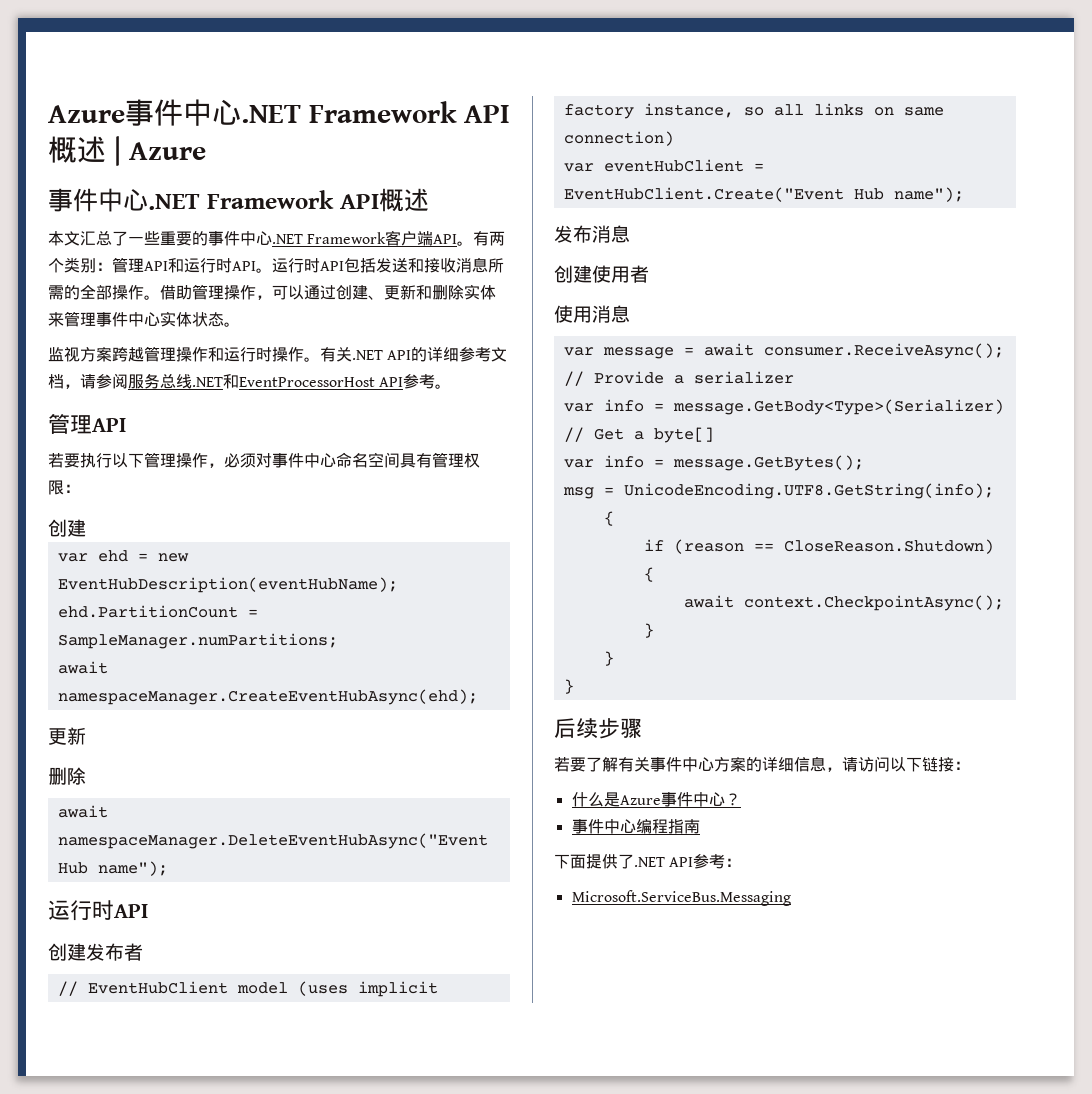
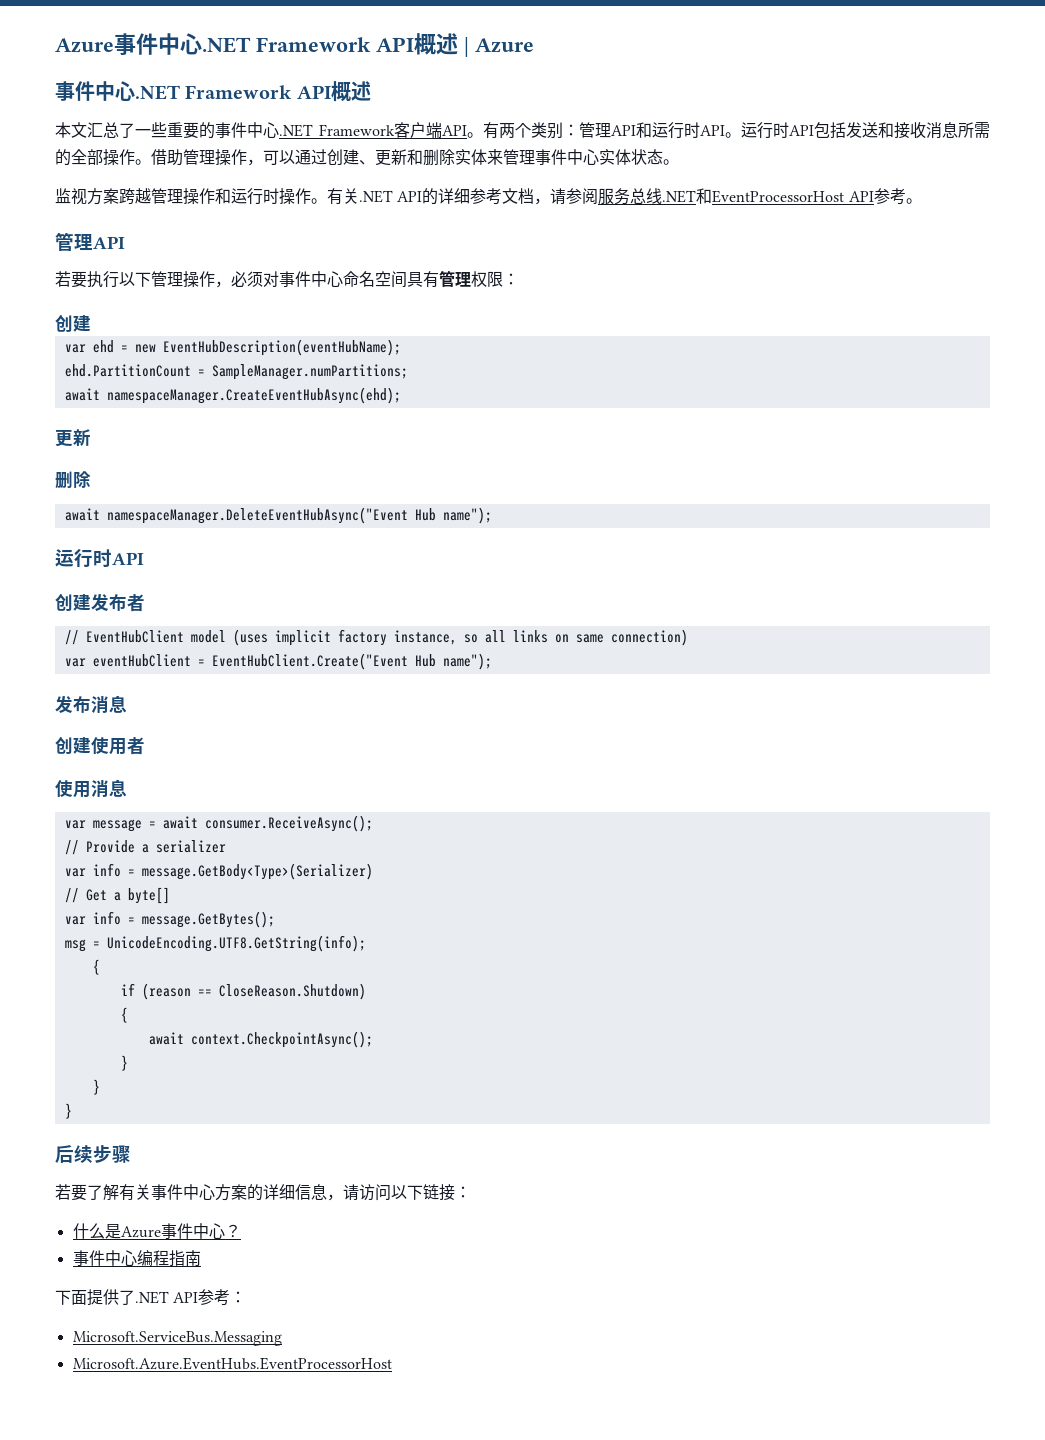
+ Microsoft.Azure.EventHubs.EventProcessorHost

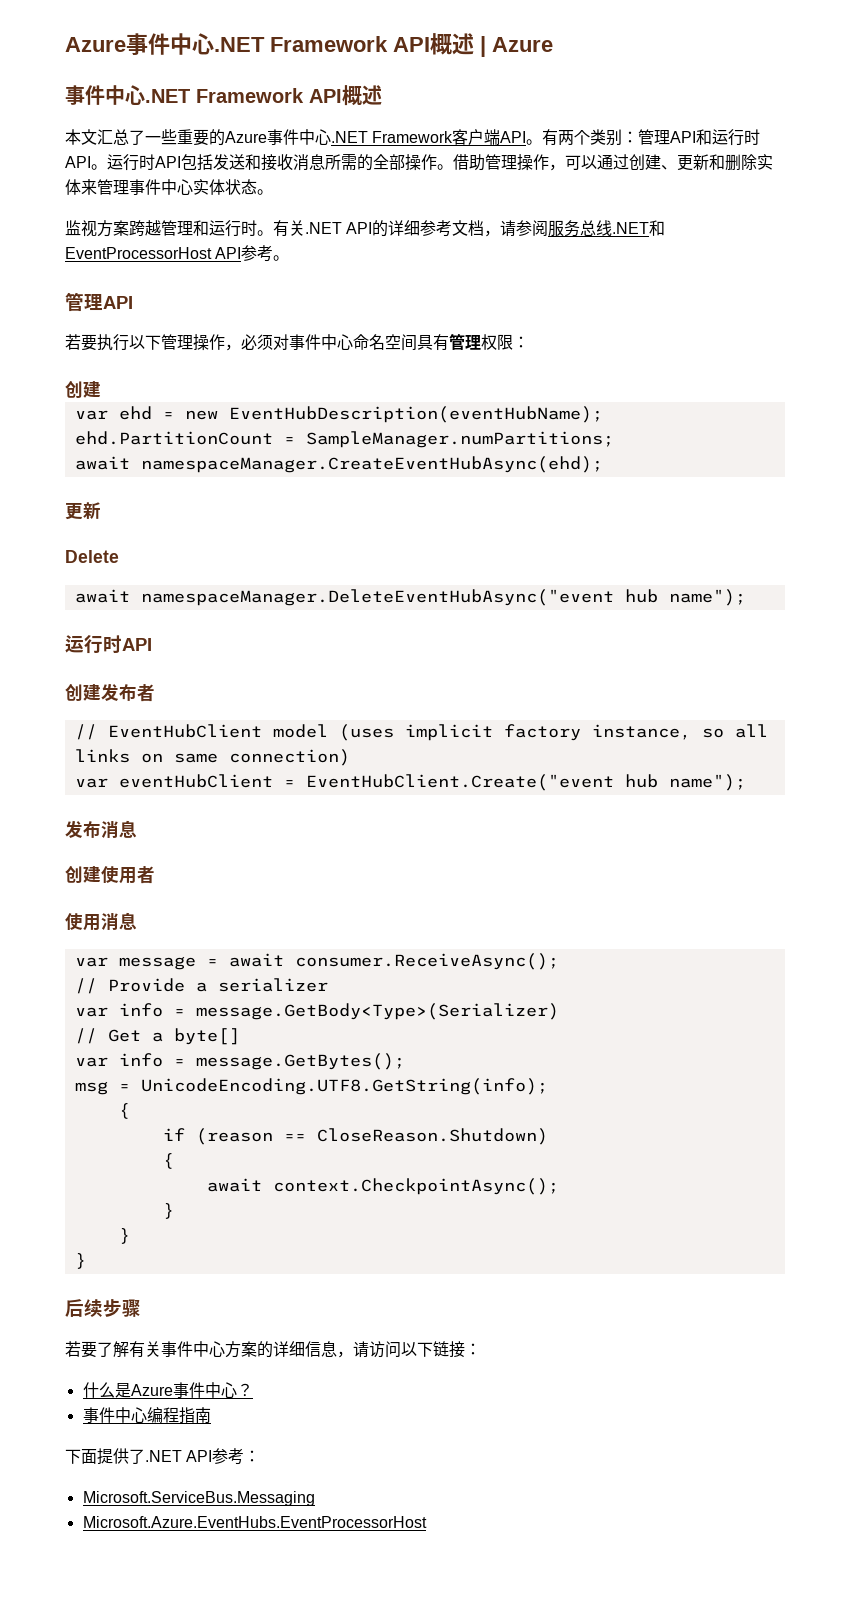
- 本文汇总了一些重要的事件中心.NET Framework客户端API。
+ 本文汇总了一些重要的Azure事件中心.NET Framework客户端API。
- 监视方案跨越管理操作和运行时操作。
+ 监视方案跨越管理和运行时。
  await namespaceManager.CreateEventHubAsync(ehd);
  更新
- 删除
- await namespaceManager.DeleteEventHubAsync("Event Hub name");
+ Delete
+ await namespaceManager.DeleteEventHubAsync("event hub name");
- var eventHubClient = EventHubClient.Create("Event Hub name");
+ var eventHubClient = EventHubClient.Create("event hub name");

